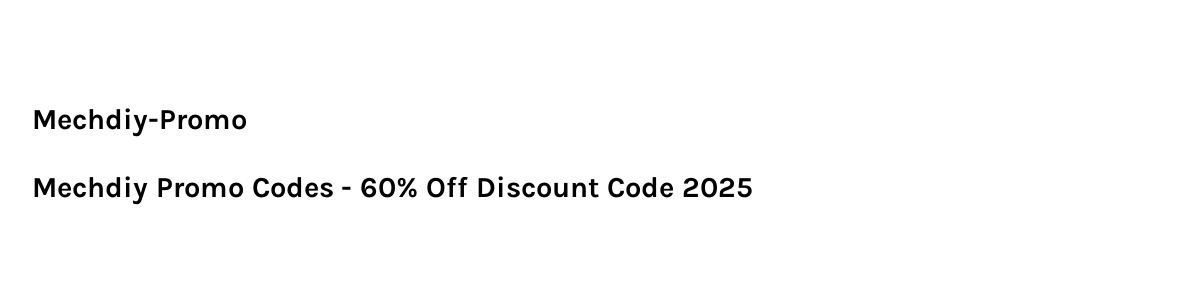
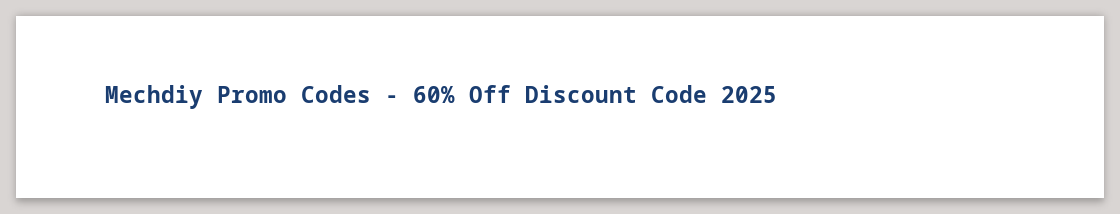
- Mechdiy-Promo

